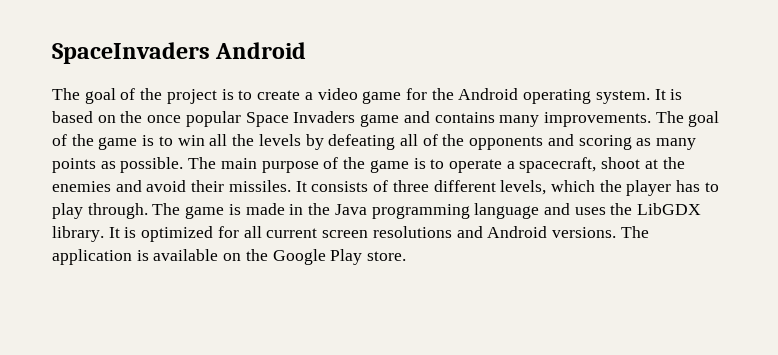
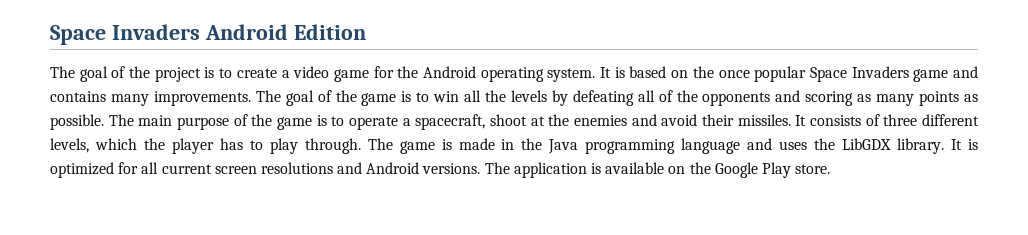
- SpaceInvaders Android
+ Space Invaders Android Edition

